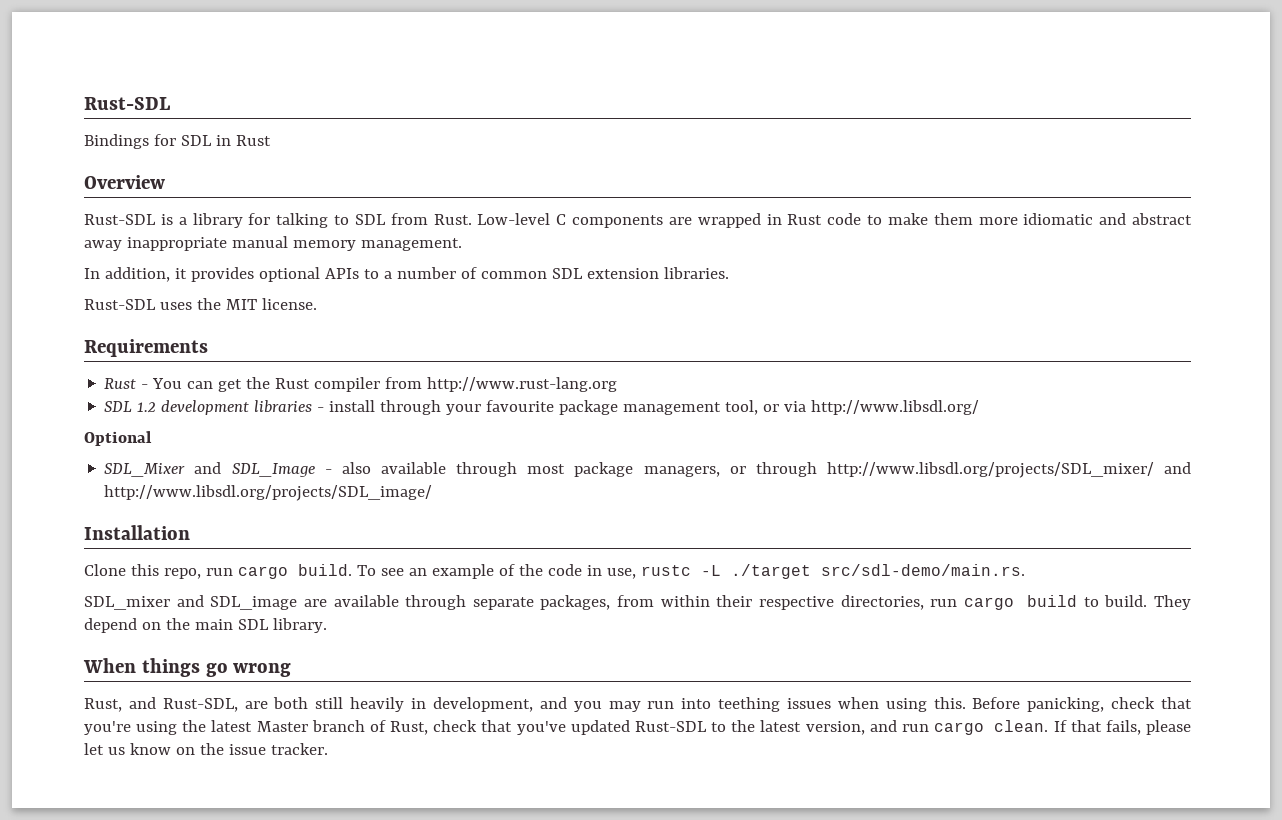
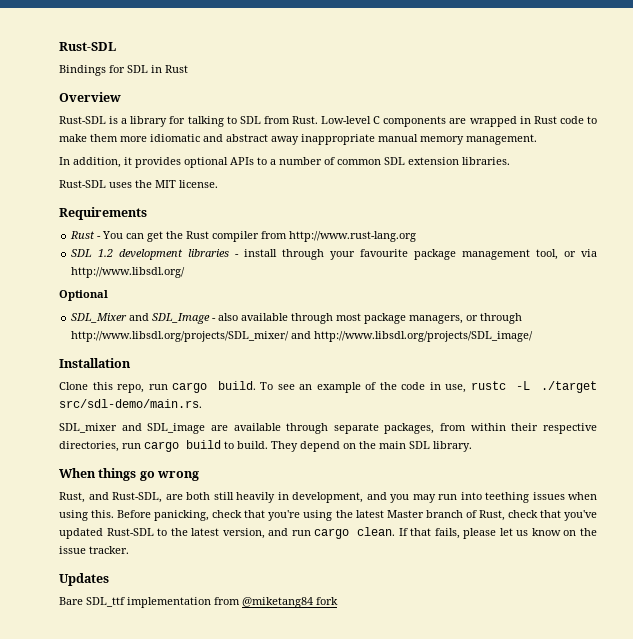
+ Updates
+ Bare SDL_ttf implementation from @miketang84 fork

